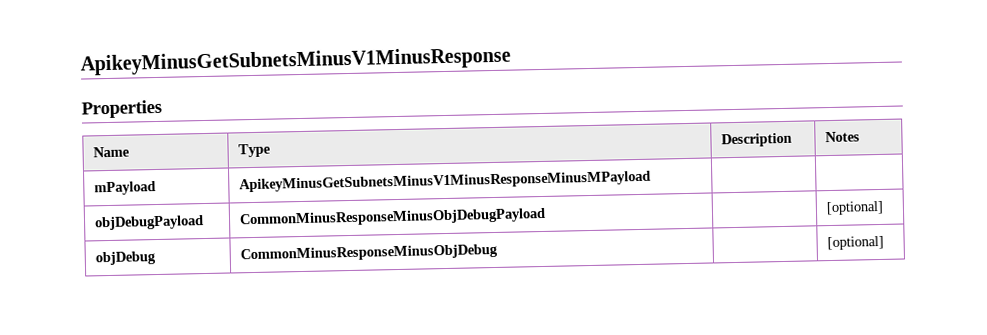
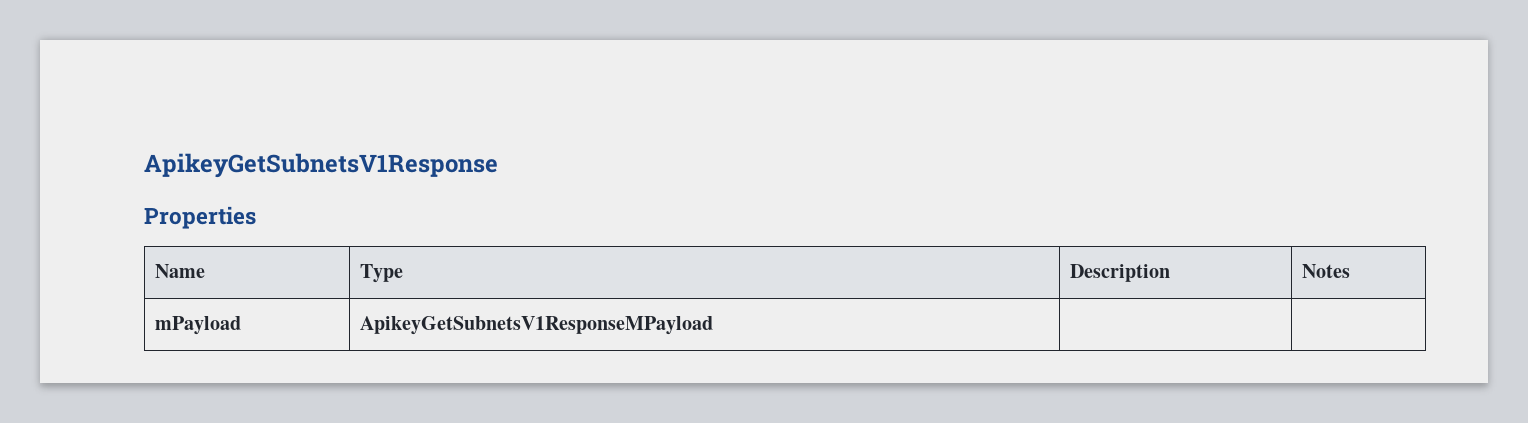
- ApikeyMinusGetSubnetsMinusV1MinusResponse
+ ApikeyGetSubnetsV1Response
- mPayload | ApikeyMinusGetSubnetsMinusV1MinusResponseMinusMPayload | |
- objDebugPayload | CommonMinusResponseMinusObjDebugPayload | | [optional]
- objDebug | CommonMinusResponseMinusObjDebug | | [optional]
+ mPayload | ApikeyGetSubnetsV1ResponseMPayload | |

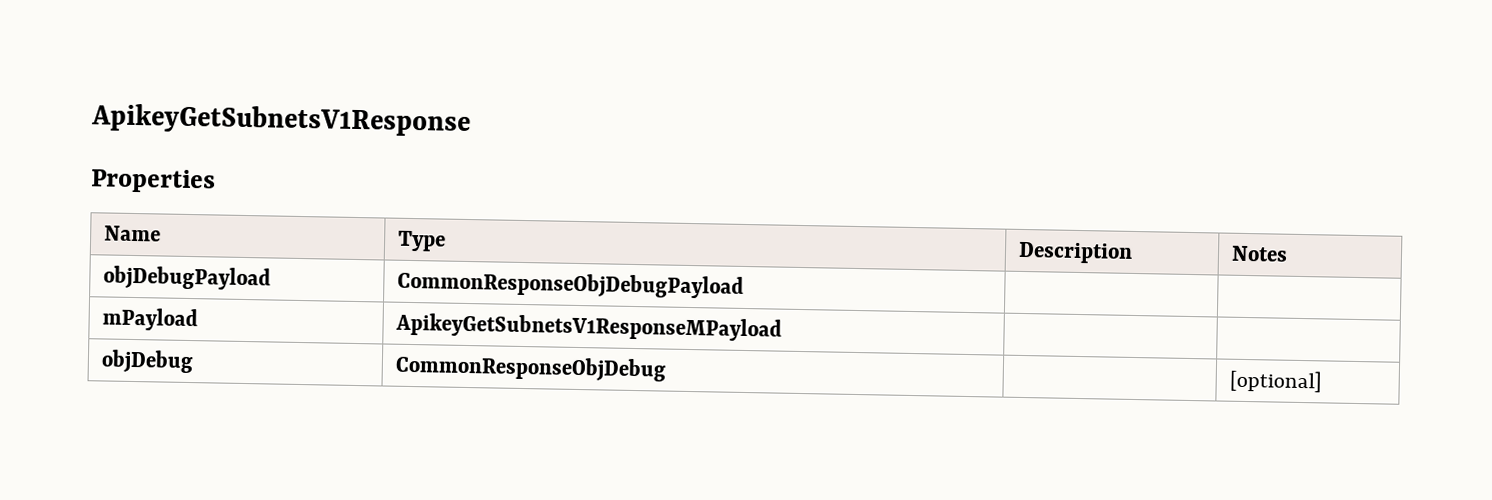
+ objDebugPayload | CommonResponseObjDebugPayload | |
+ objDebug | CommonResponseObjDebug | | [optional]

